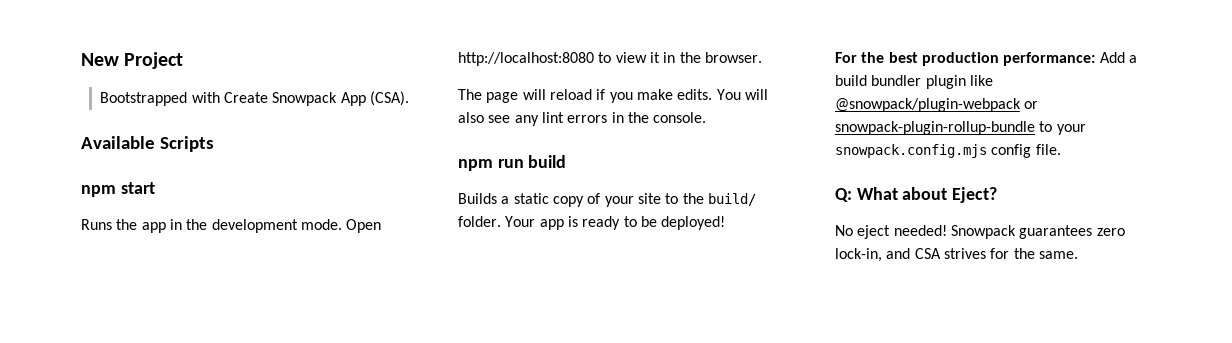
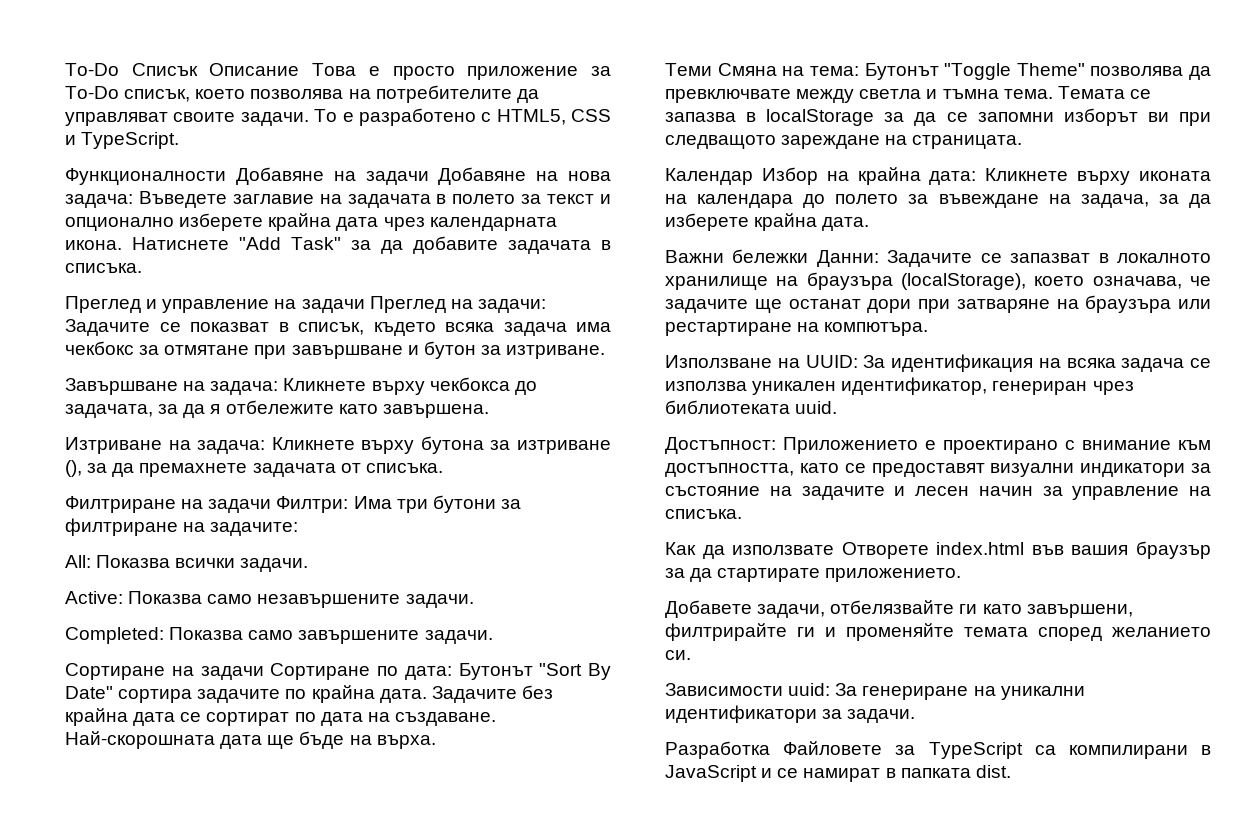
- New Project
- Bootstrapped with Create Snowpack App (CSA).
- Available Scripts
- npm start
- Runs the app in the development mode. Open http://localhost:8080 to view it in the browser.
- The page will reload if you make edits. You will also see any lint errors in the console.
- npm run build
- Builds a static copy of your site to the build/ folder. Your app is ready to be deployed!
- For the best production performance: Add a build bundler plugin like @snowpack/plugin-webpack or snowpack-plugin-rollup-bundle to your snowpack.config.mjs config file.
- Q: What about Eject?
- No eject needed! Snowpack guarantees zero lock-in, and CSA strives for the same.
+ To-Do Списък Описание Това е просто приложение за To-Do списък, което позволява на потребителите да управляват своите задачи. То е разработено с HTML5, CSS и TypeScript.
+ Функционалности Добавяне на задачи Добавяне на нова задача: Въведете заглавие на задачата в полето за текст и опционално изберете крайна дата чрез календарната икона. Натиснете "Add Task" за да добавите задачата в списъка.
+ Преглед и управление на задачи Преглед на задачи: Задачите се показват в списък, където всяка задача има чекбокс за отмятане при завършване и бутон за изтриване.
+ Завършване на задача: Кликнете върху чекбокса до задачата, за да я отбележите като завършена.
+ Изтриване на задача: Кликнете върху бутона за изтриване (), за да премахнете задачата от списъка.
+ Филтриране на задачи Филтри: Има три бутони за филтриране на задачите:
+ All: Показва всички задачи.
+ Active: Показва само незавършените задачи.
+ Completed: Показва само завършените задачи.
+ Сортиране на задачи Сортиране по дата: Бутонът "Sort By Date" сортира задачите по крайна дата. Задачите без крайна дата се сортират по дата на създаване. Най-скорошната дата ще бъде на върха.
+ Теми Смяна на тема: Бутонът "Toggle Theme" позволява да превключвате между светла и тъмна тема. Темата се запазва в localStorage за да се запомни изборът ви при следващото зареждане на страницата.
+ Календар Избор на крайна дата: Кликнете върху иконата на календара до полето за въвеждане на задача, за да изберете крайна дата.
+ Важни бележки Данни: Задачите се запазват в локалното хранилище на браузъра (localStorage), което означава, че задачите ще останат дори при затваряне на браузъра или рестартиране на компютъра.
+ Използване на UUID: За идентификация на всяка задача се използва уникален идентификатор, генериран чрез библиотеката uuid.
+ Достъпност: Приложението е проектирано с внимание към достъпността, като се предоставят визуални индикатори за състояние на задачите и лесен начин за управление на списъка.
+ Как да използвате Отворете index.html във вашия браузър за да стартирате приложението.
+ Добавете задачи, отбелязвайте ги като завършени, филтрирайте ги и променяйте темата според желанието си.
+ Зависимости uuid: За генериране на уникални идентификатори за задачи.
+ Разработка Файловете за TypeScript са компилирани в JavaScript и се намират в папката dist.

